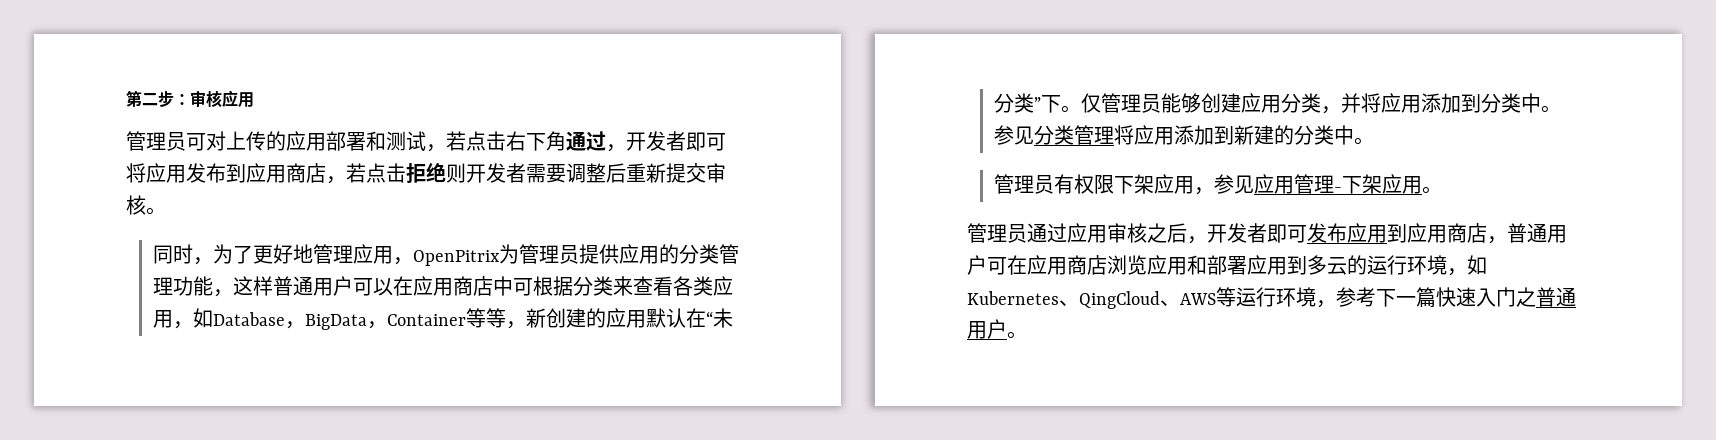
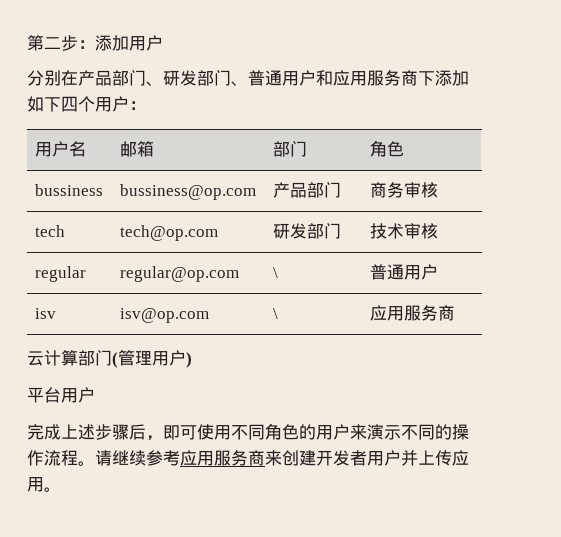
- 第二步：审核应用
- 管理员可对上传的应用部署和测试，若点击右下角通过，开发者即可将应用发布到应用商店，若点击拒绝则开发者需要调整后重新提交审核。
- 同时，为了更好地管理应用，OpenPitrix为管理员提供应用的分类管理功能，这样普通用户可以在应用商店中可根据分类来查看各类应用，如Database，BigData，Container等等，新创建的应用默认在“未分类”下。仅管理员能够创建应用分类，并将应用添加到分类中。参见分类管理将应用添加到新建的分类中。
- 管理员有权限下架应用，参见应用管理-下架应用。
- 管理员通过应用审核之后，开发者即可发布应用到应用商店，普通用户可在应用商店浏览应用和部署应用到多云的运行环境，如Kubernetes、QingCloud、AWS等运行环境，参考下一篇快速入门之普通用户。
+ 第二步：添加用户
+ 分别在产品部门、研发部门、普通用户和应用服务商下添加如下四个用户：
+ 用户名 | 邮箱 | 部门 | 角色
+ bussiness | bussiness@op.com | 产品部门 | 商务审核
+ tech | tech@op.com | 研发部门 | 技术审核
+ regular | regular@op.com | \ | 普通用户
+ isv | isv@op.com | \ | 应用服务商
+ 云计算部门(管理用户)
+ 平台用户
+ 完成上述步骤后，即可使用不同角色的用户来演示不同的操作流程。请继续参考应用服务商来创建开发者用户并上传应用。

